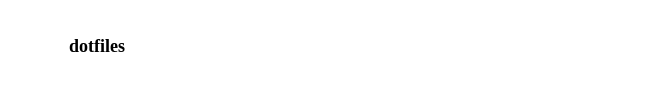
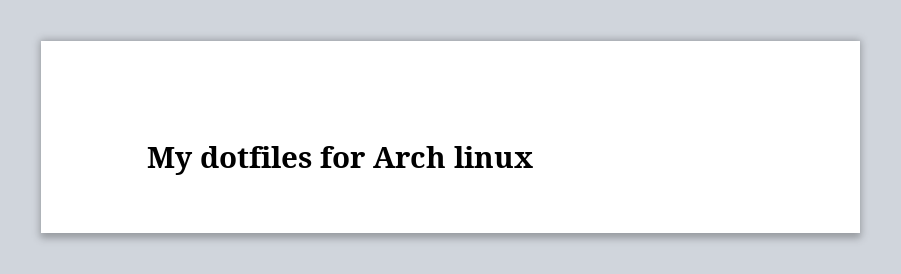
- dotfiles
+ My dotfiles for Arch linux

